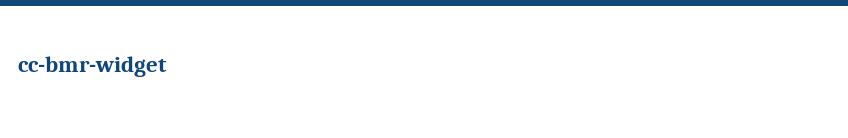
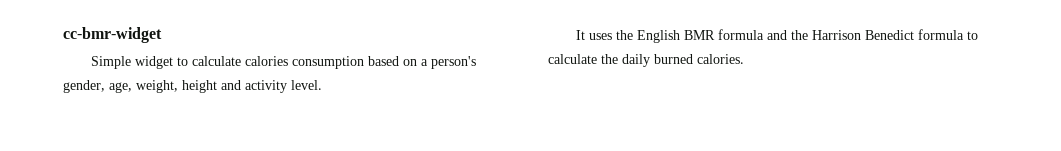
+ Simple widget to calculate calories consumption based on a person's gender, age, weight, height and activity level.
+ It uses the English BMR formula and the Harrison Benedict formula to calculate the daily burned calories.

